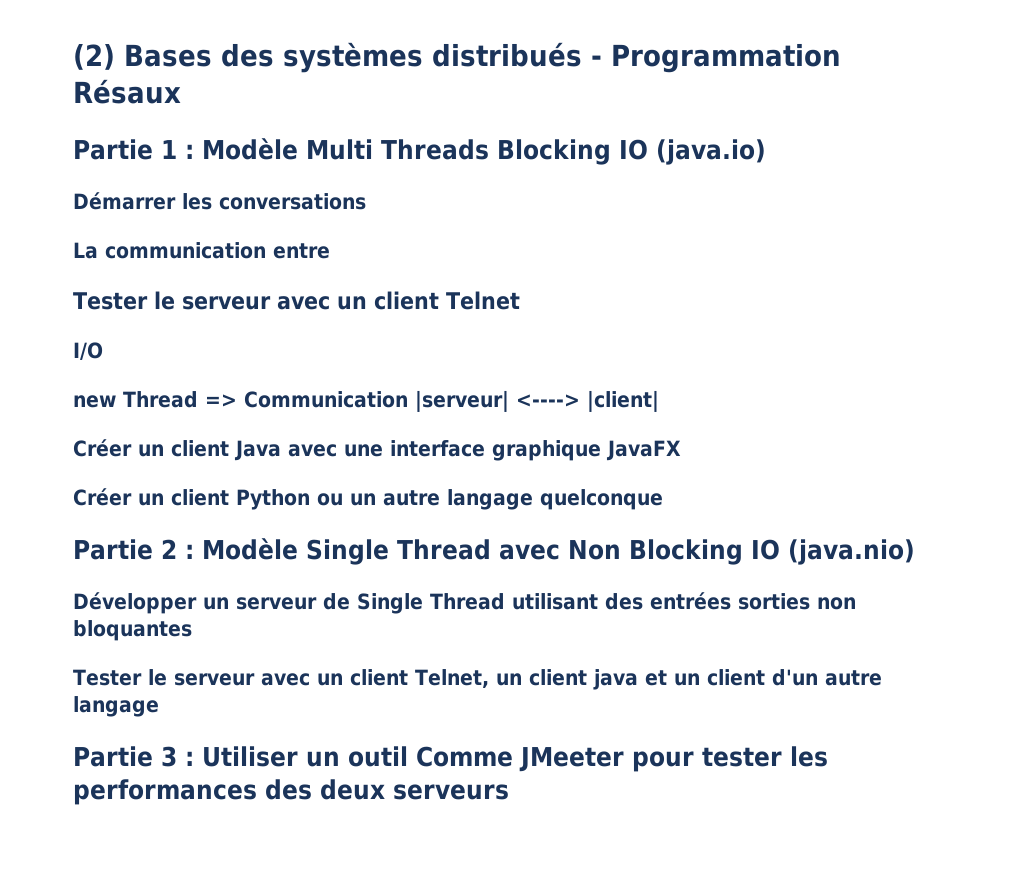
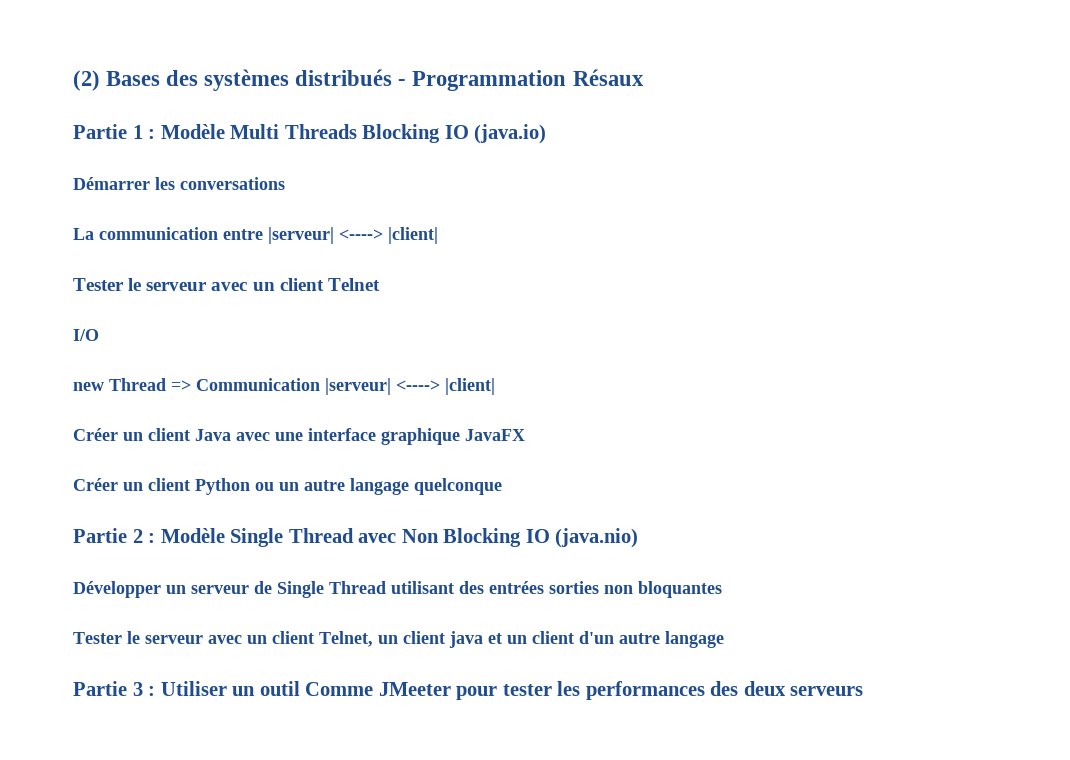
- La communication entre
+ La communication entre |serveur| <----> |client|

